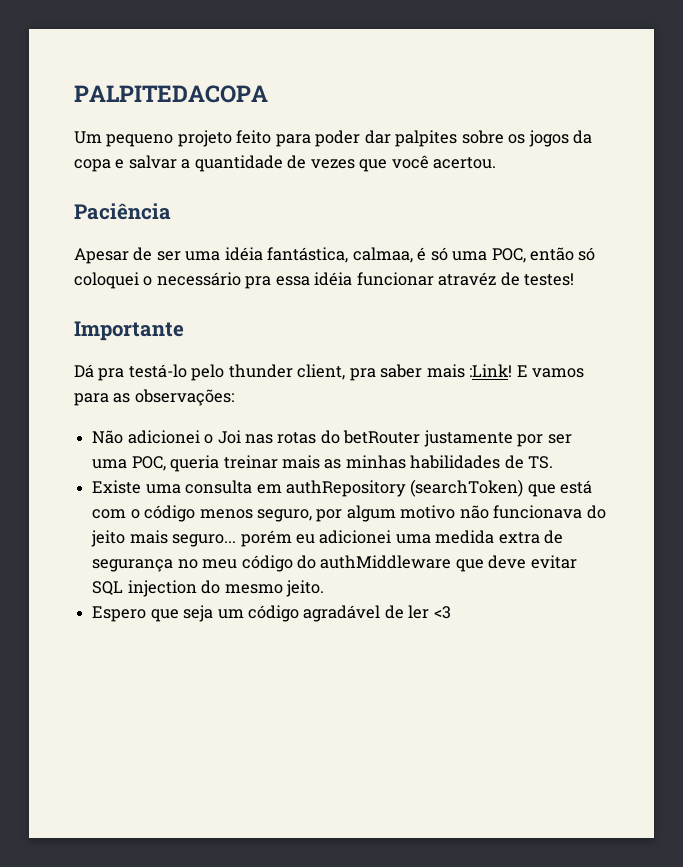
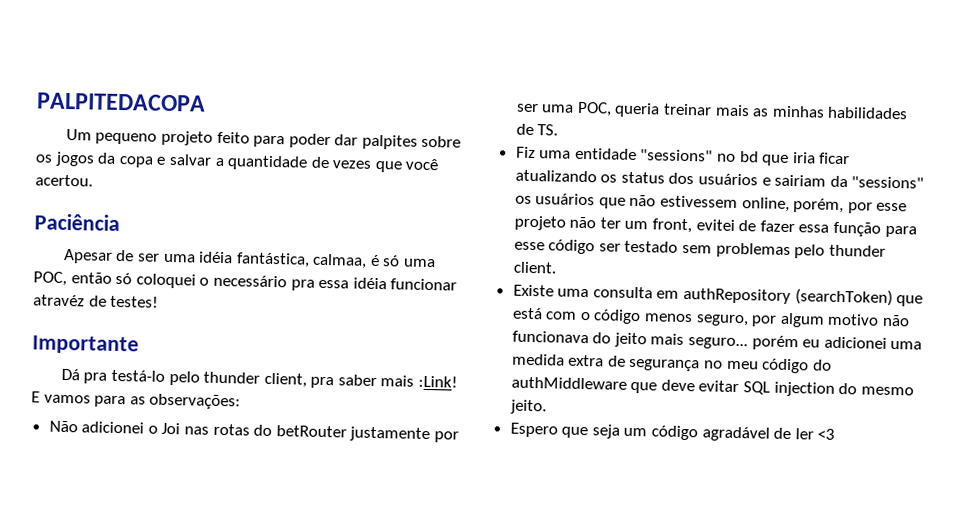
+ Fiz uma entidade "sessions" no bd que iria ficar atualizando os status dos usuários e sairiam da "sessions" os usuários que não estivessem online, porém, por esse projeto não ter um front, evitei de fazer essa função para esse código ser testado sem problemas pelo thunder client.

